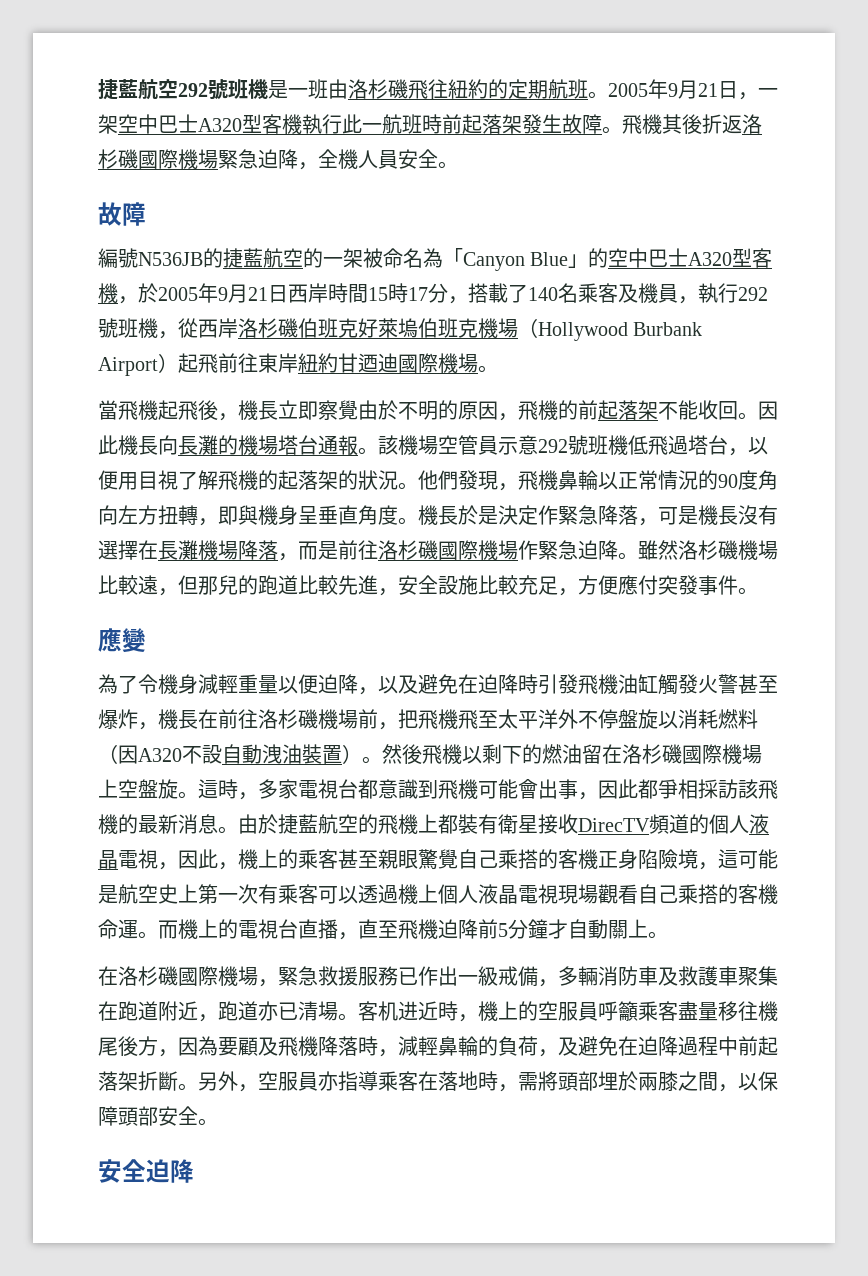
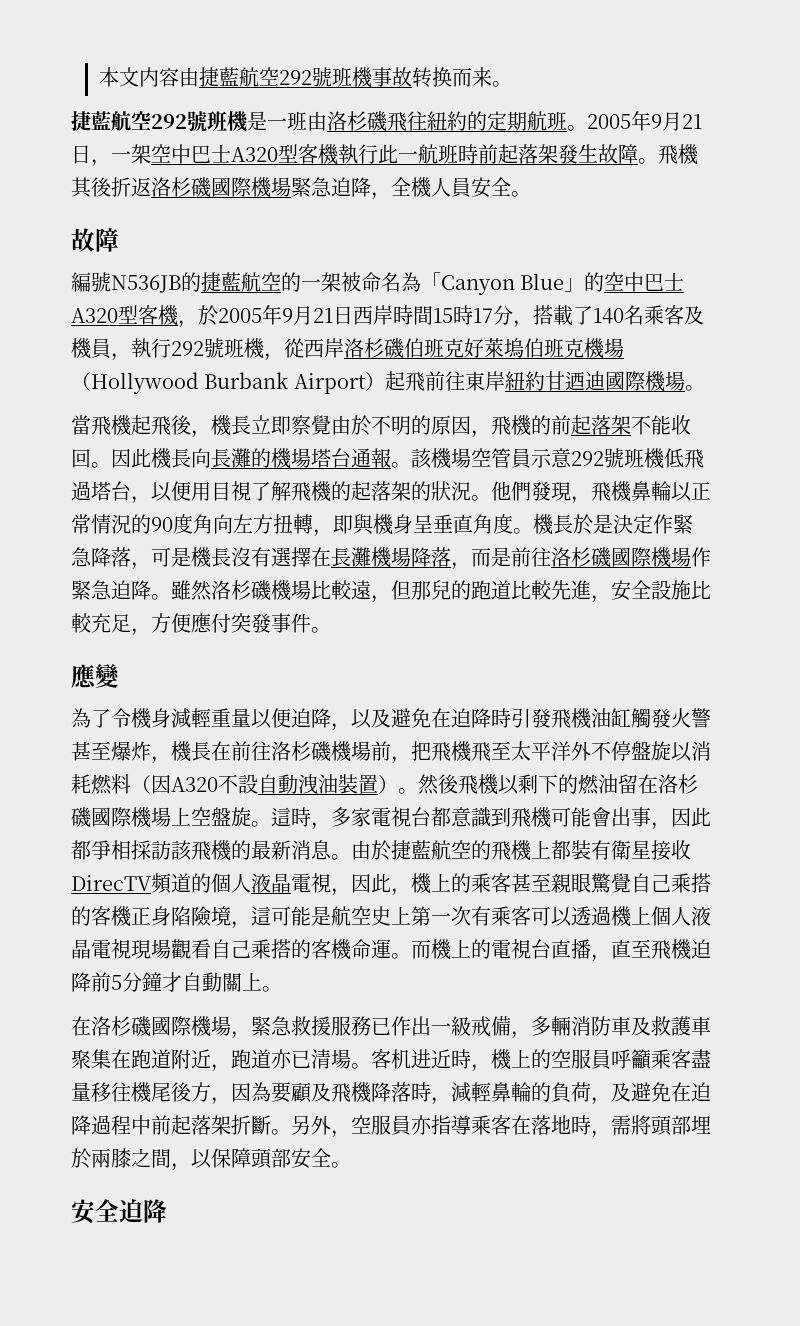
+ 本文内容由捷藍航空292號班機事故转换而来。

